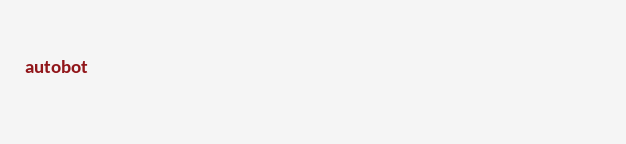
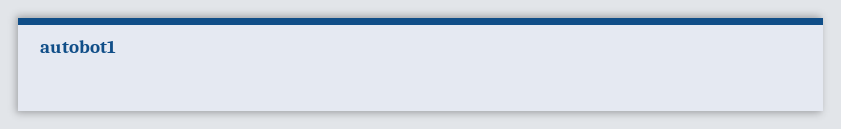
- autobot
+ autobot1

